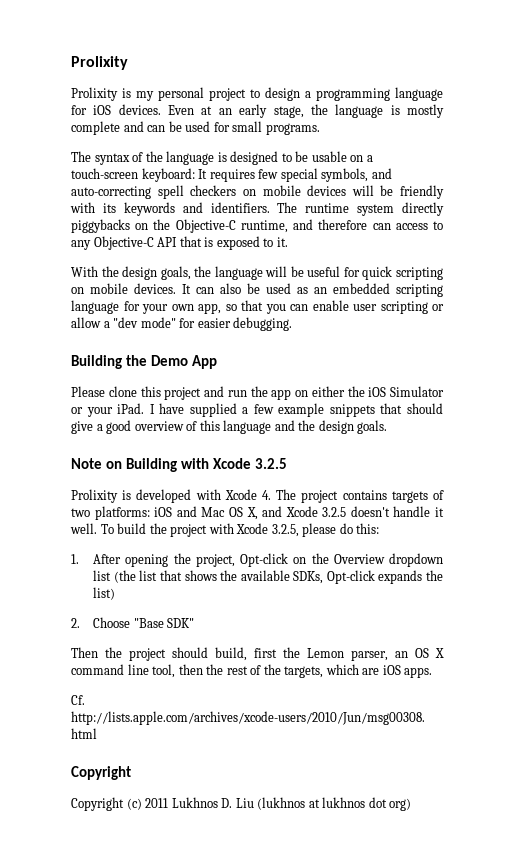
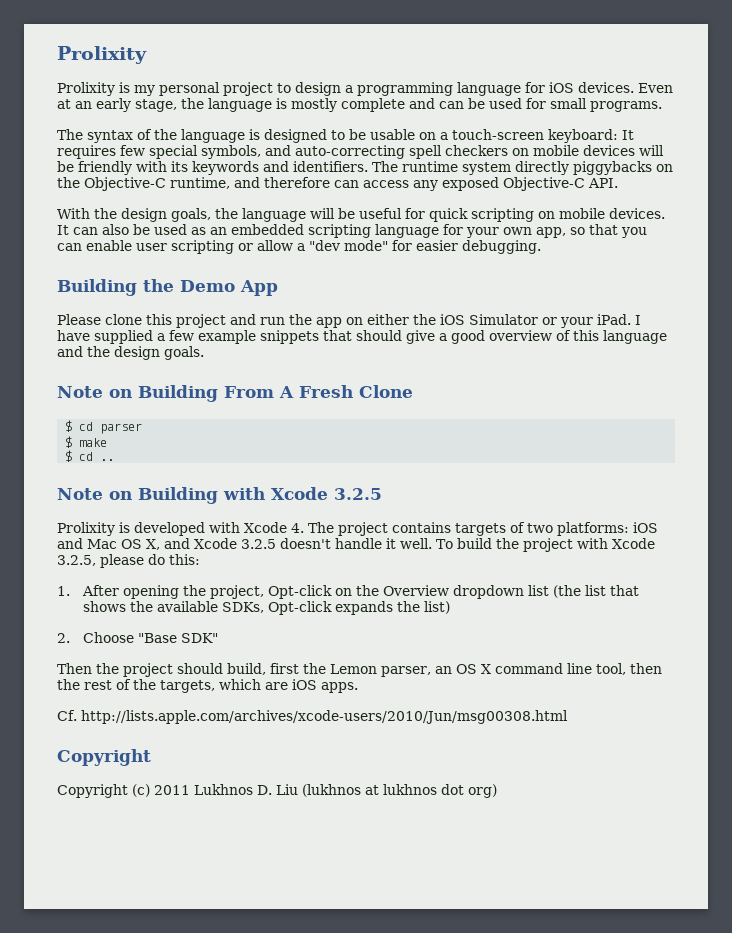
- The runtime system directly piggybacks on the Objective-C runtime, and therefore can access to any Objective-C API that is exposed to it.
+ The runtime system directly piggybacks on the Objective-C runtime, and therefore can access any exposed Objective-C API.
+ Note on Building From A Fresh Clone
+ $ cd parser
+ $ make
+ $ cd ..

